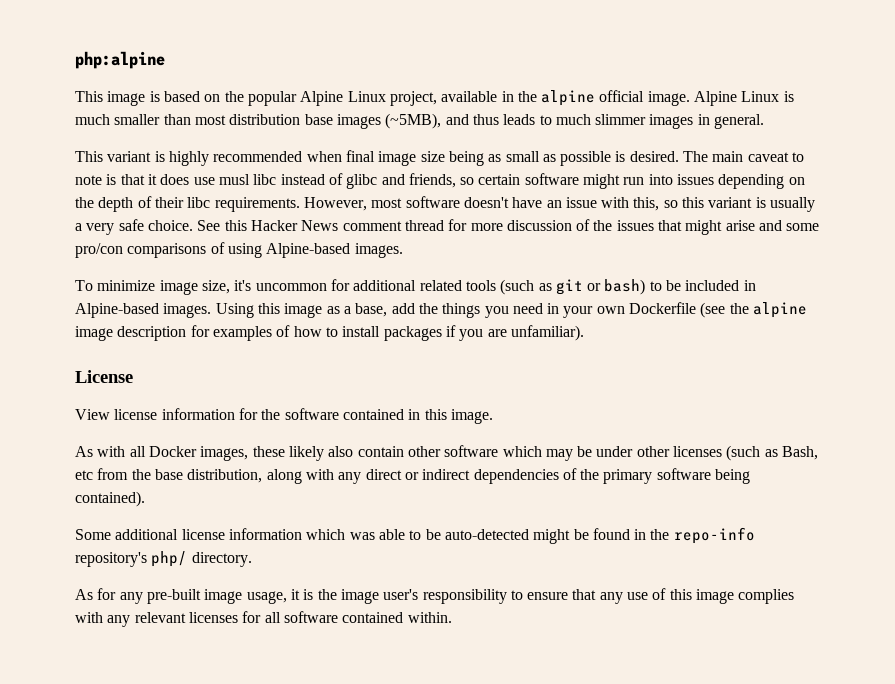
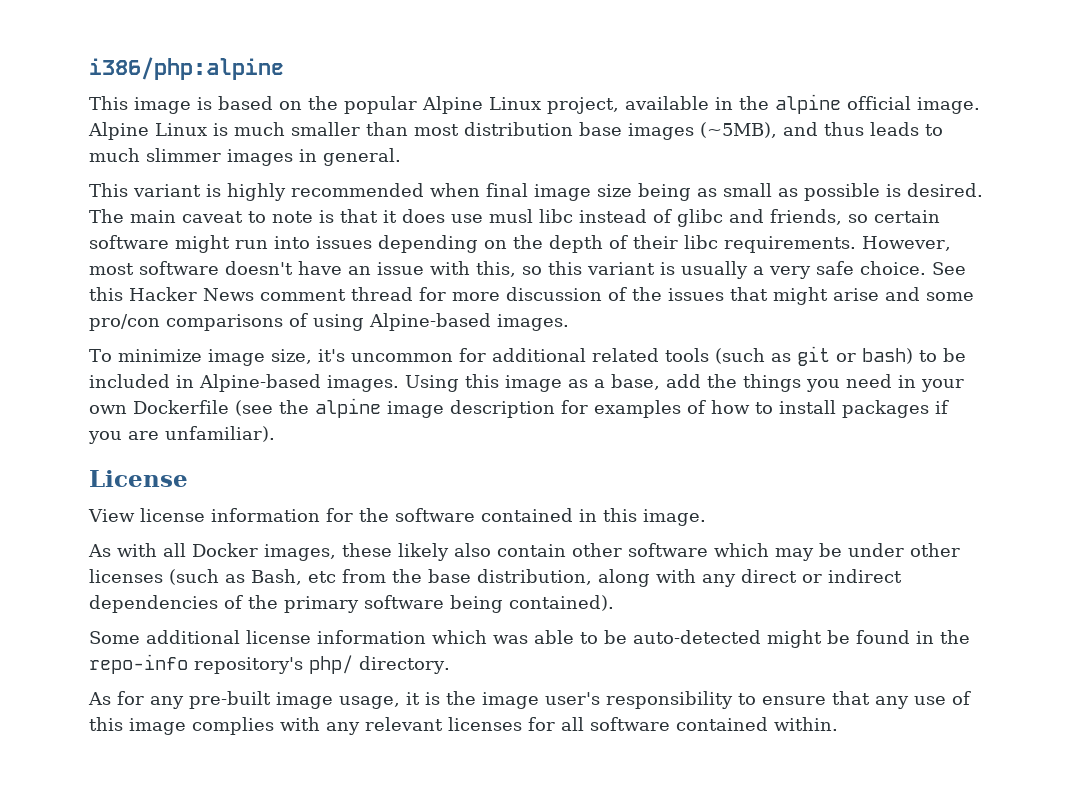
- php:alpine
+ i386/php:alpine

